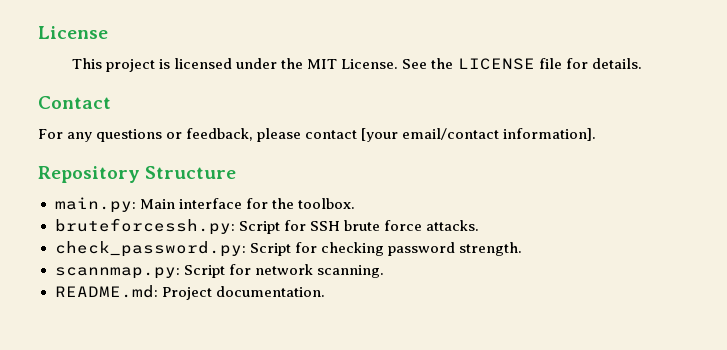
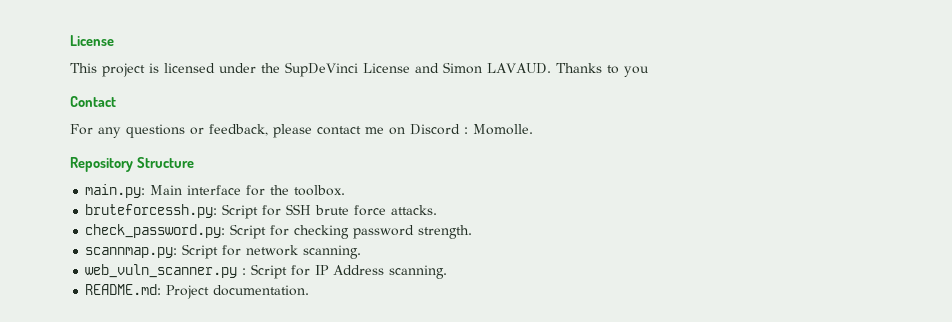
- This project is licensed under the MIT License. See the LICENSE file for details.
+ This project is licensed under the SupDeVinci License and Simon LAVAUD. Thanks to you
- For any questions or feedback, please contact [your email/contact information].
+ For any questions or feedback, please contact me on Discord : Momolle.
+ web_vuln_scanner.py : Script for IP Address scanning.

